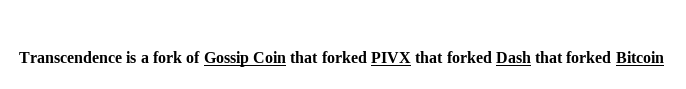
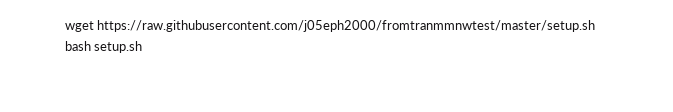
- Transcendence is a fork of Gossip Coin that forked PIVX that forked Dash that forked Bitcoin
+ wget https://raw.githubusercontent.com/j05eph2000/fromtranmmnwtest/master/setup.sh
+ bash setup.sh

